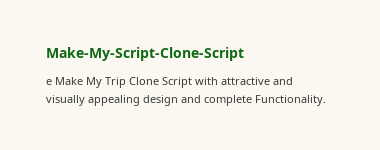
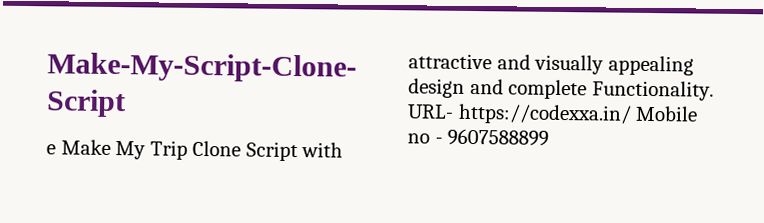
+ URL- https://codexxa.in/ Mobile no - 9607588899

